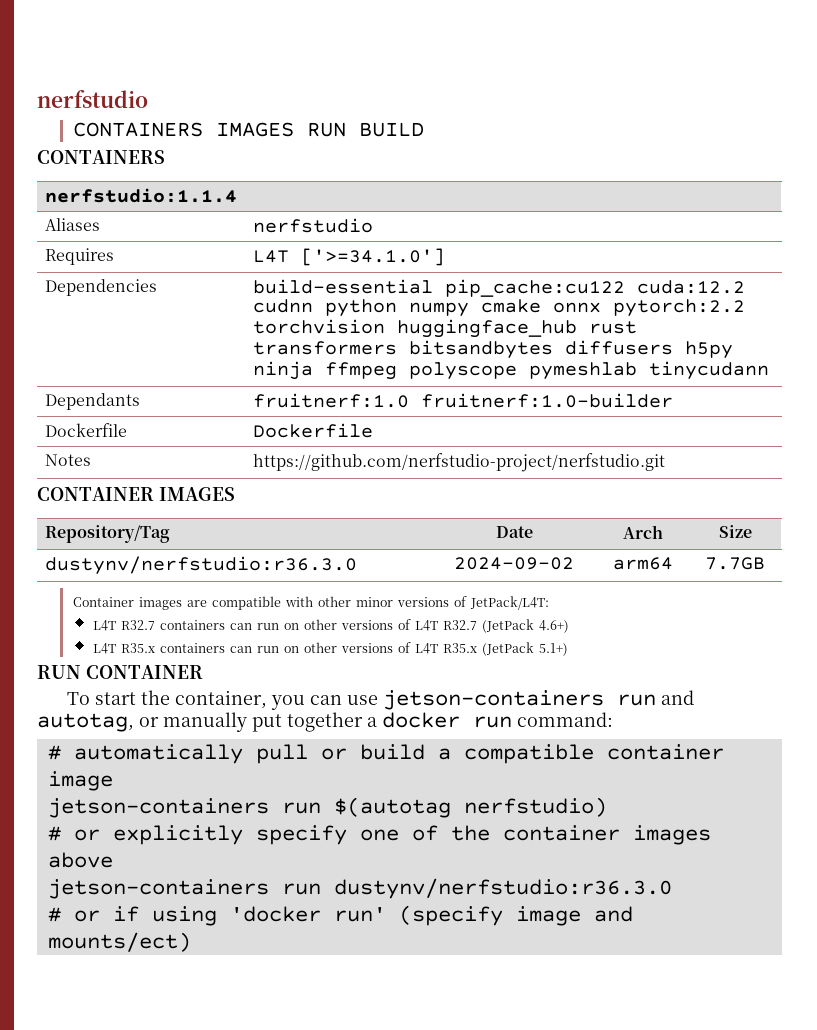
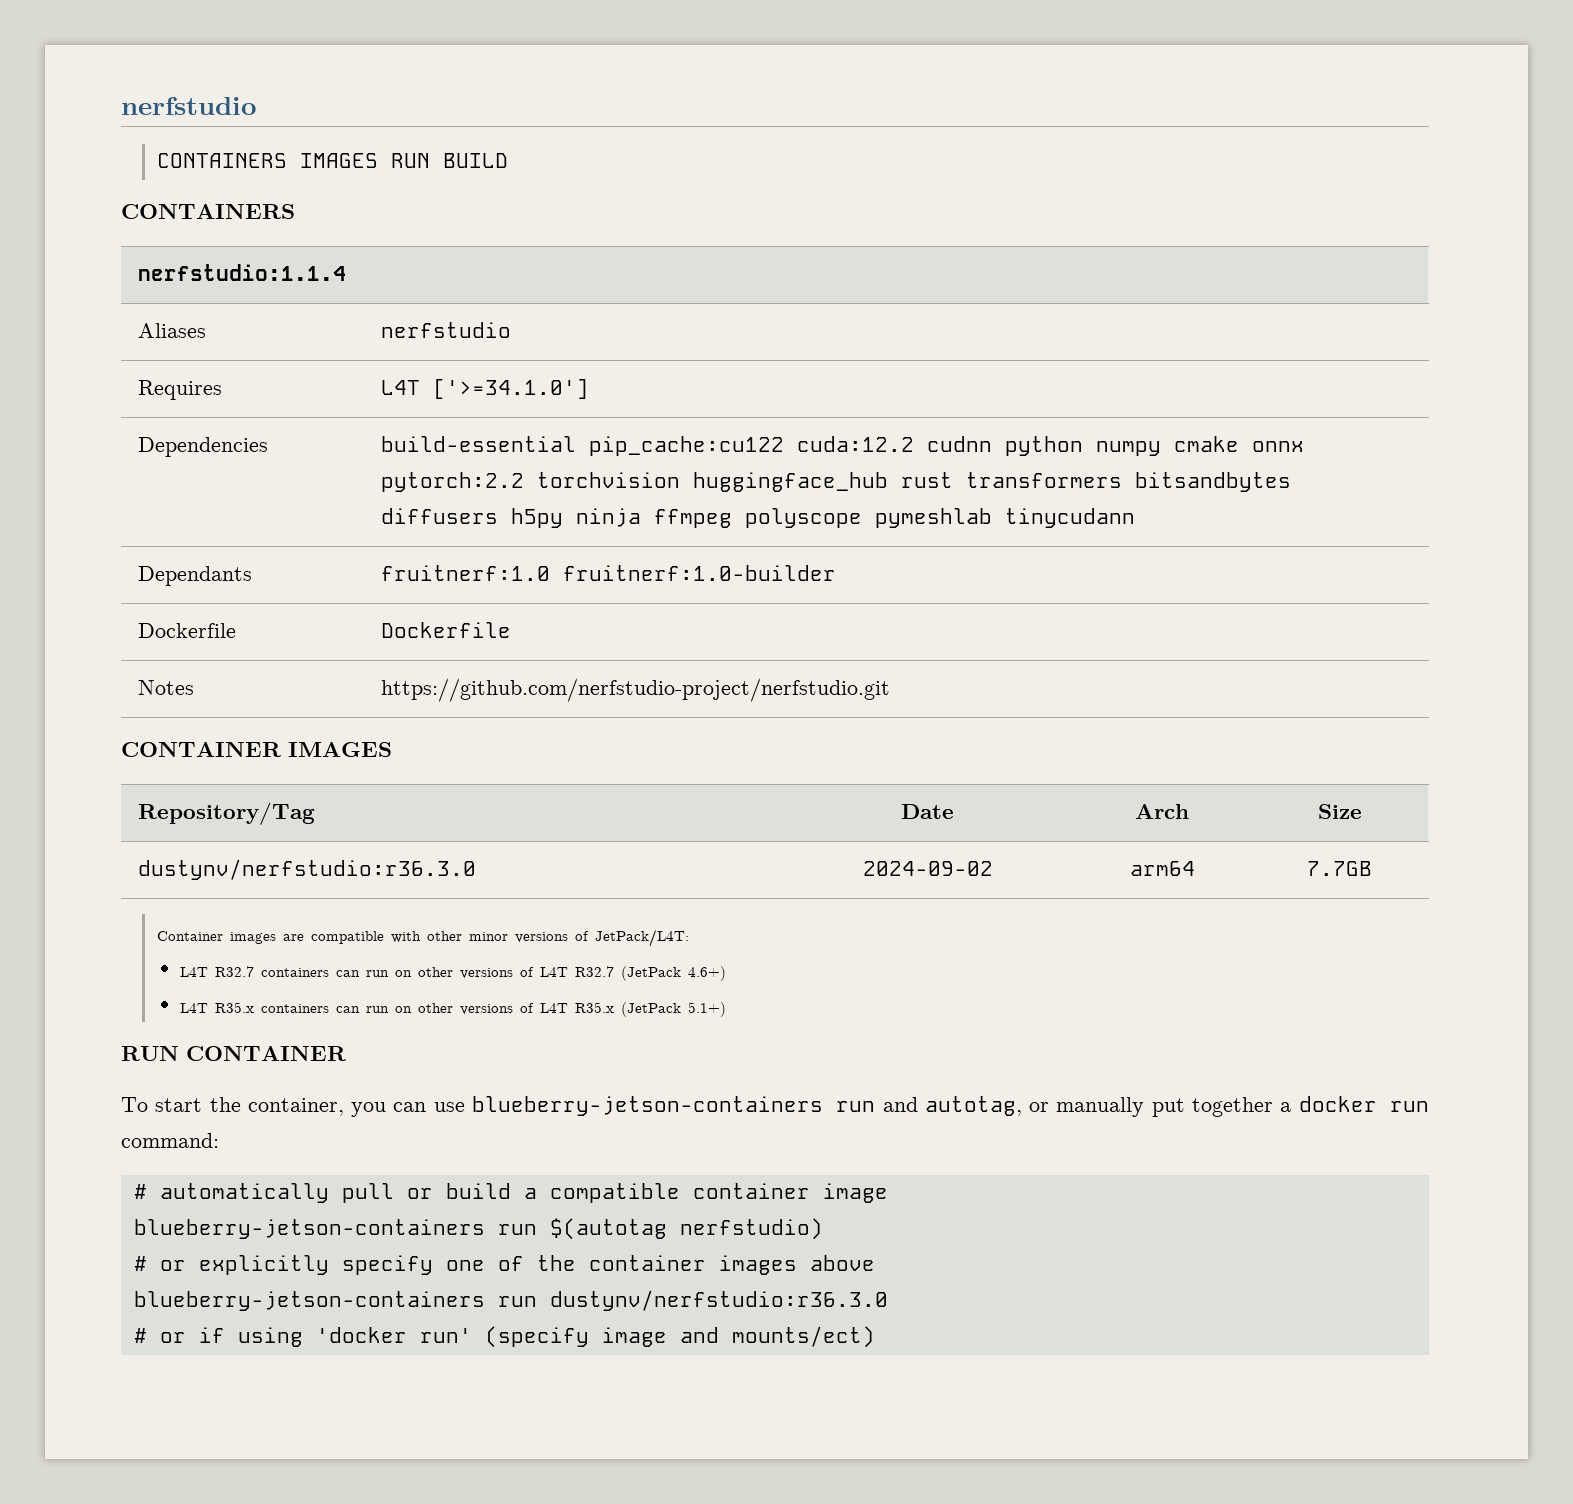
- To start the container, you can use jetson-containers run and autotag, or manually put together a docker run command:
+ To start the container, you can use blueberry-jetson-containers run and autotag, or manually put together a docker run command:
- jetson-containers run $(autotag nerfstudio)
+ blueberry-jetson-containers run $(autotag nerfstudio)
- jetson-containers run dustynv/nerfstudio:r36.3.0
+ blueberry-jetson-containers run dustynv/nerfstudio:r36.3.0

